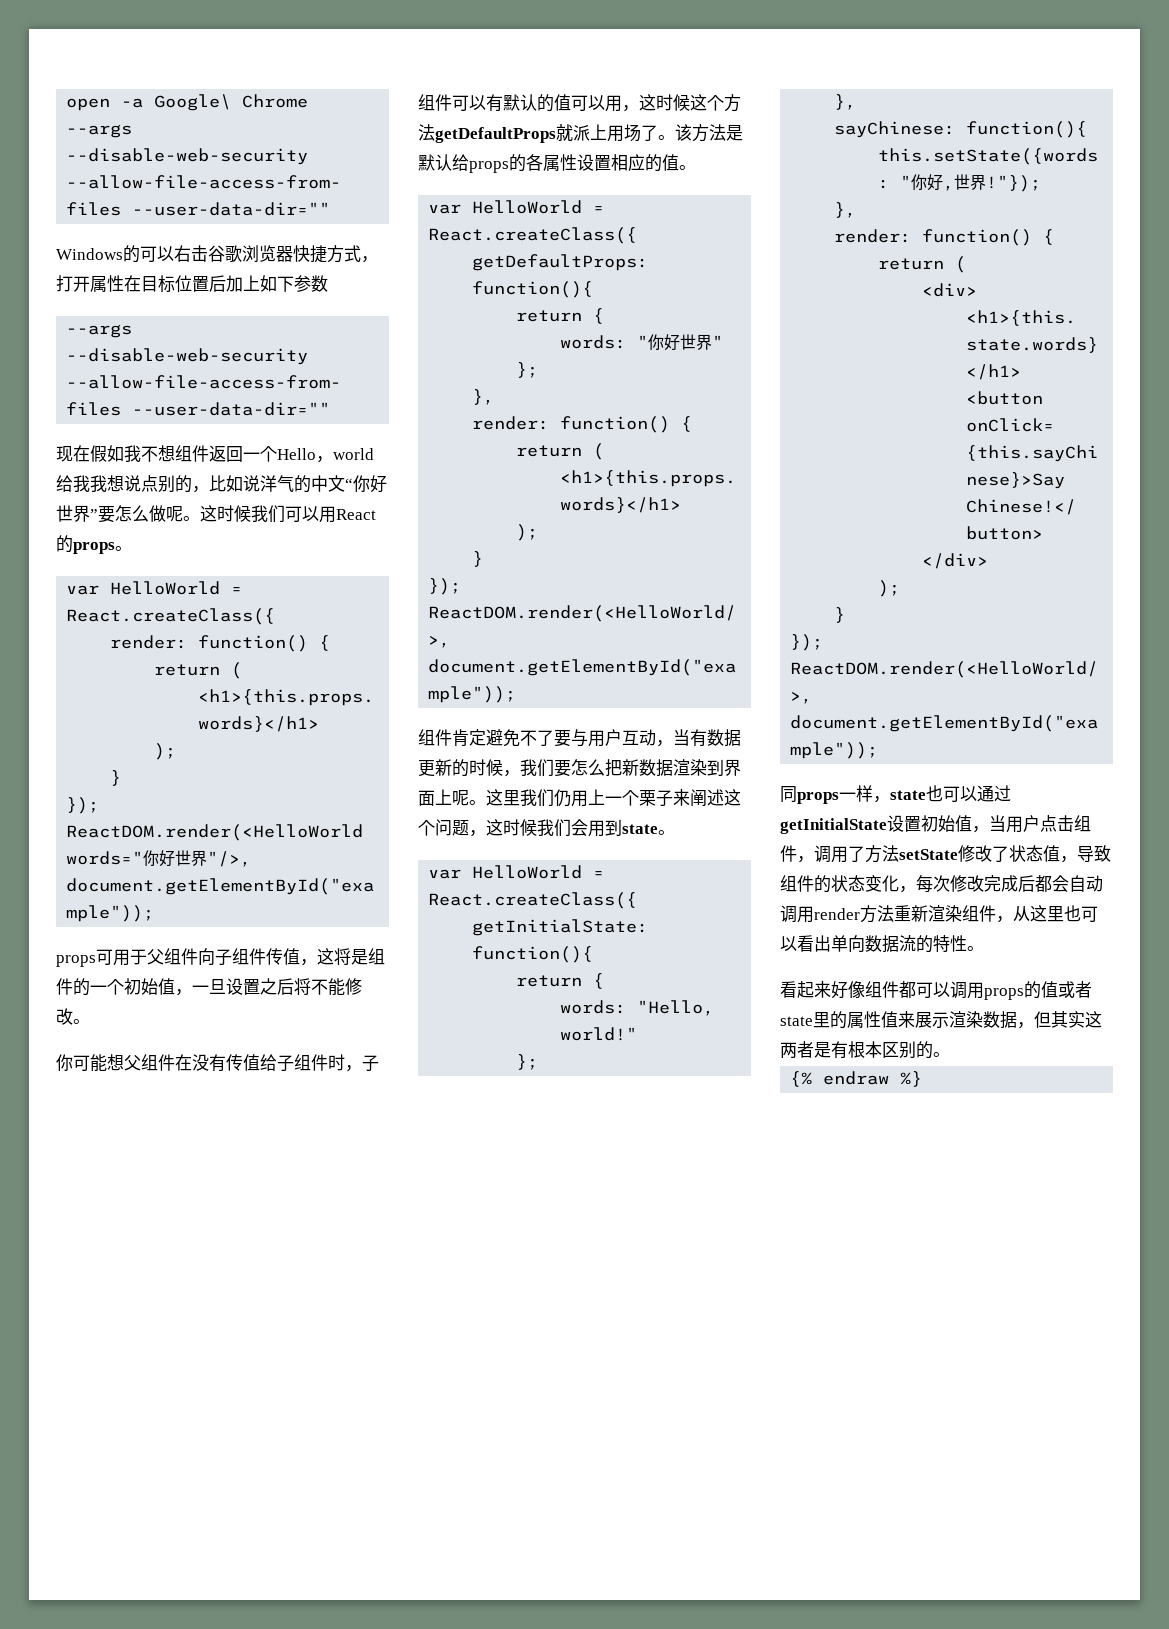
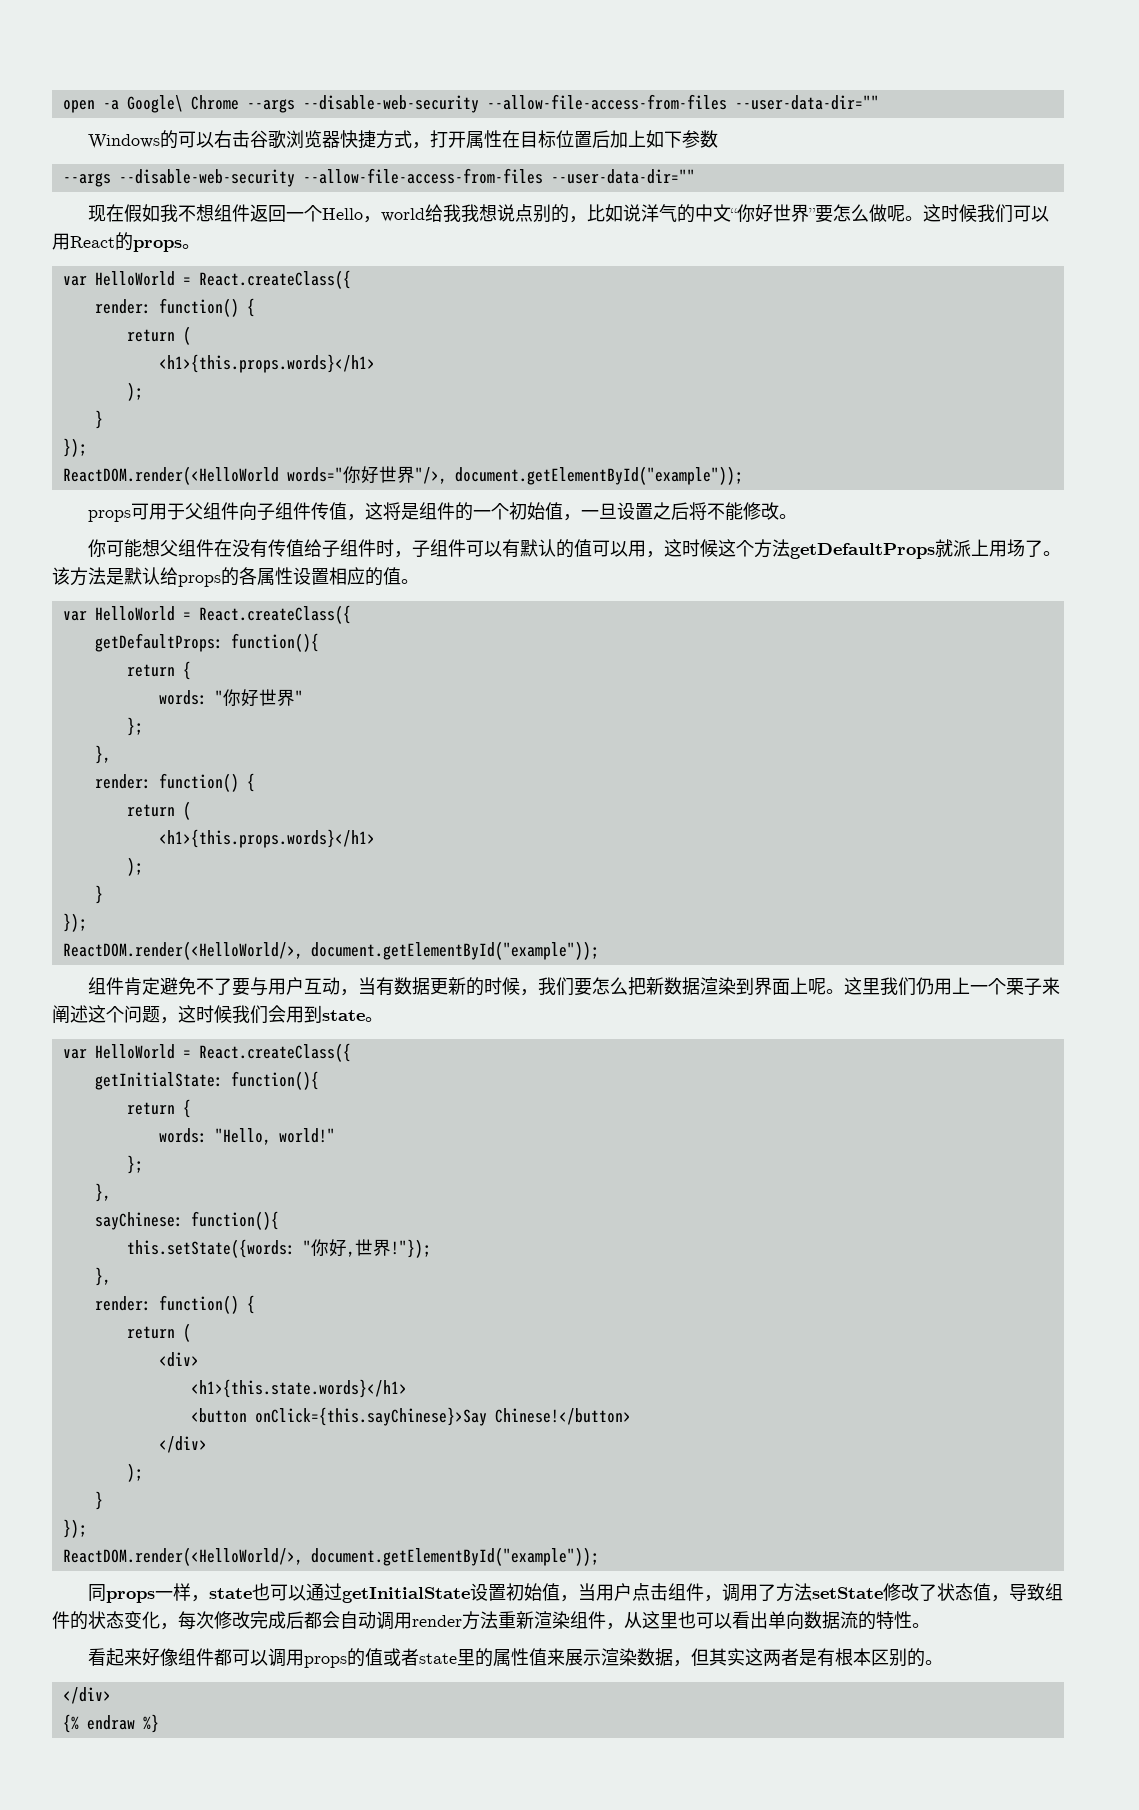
  看起来好像组件都可以调用props的值或者state里的属性值来展示渲染数据，但其实这两者是有根本区别的。
+ </div>

